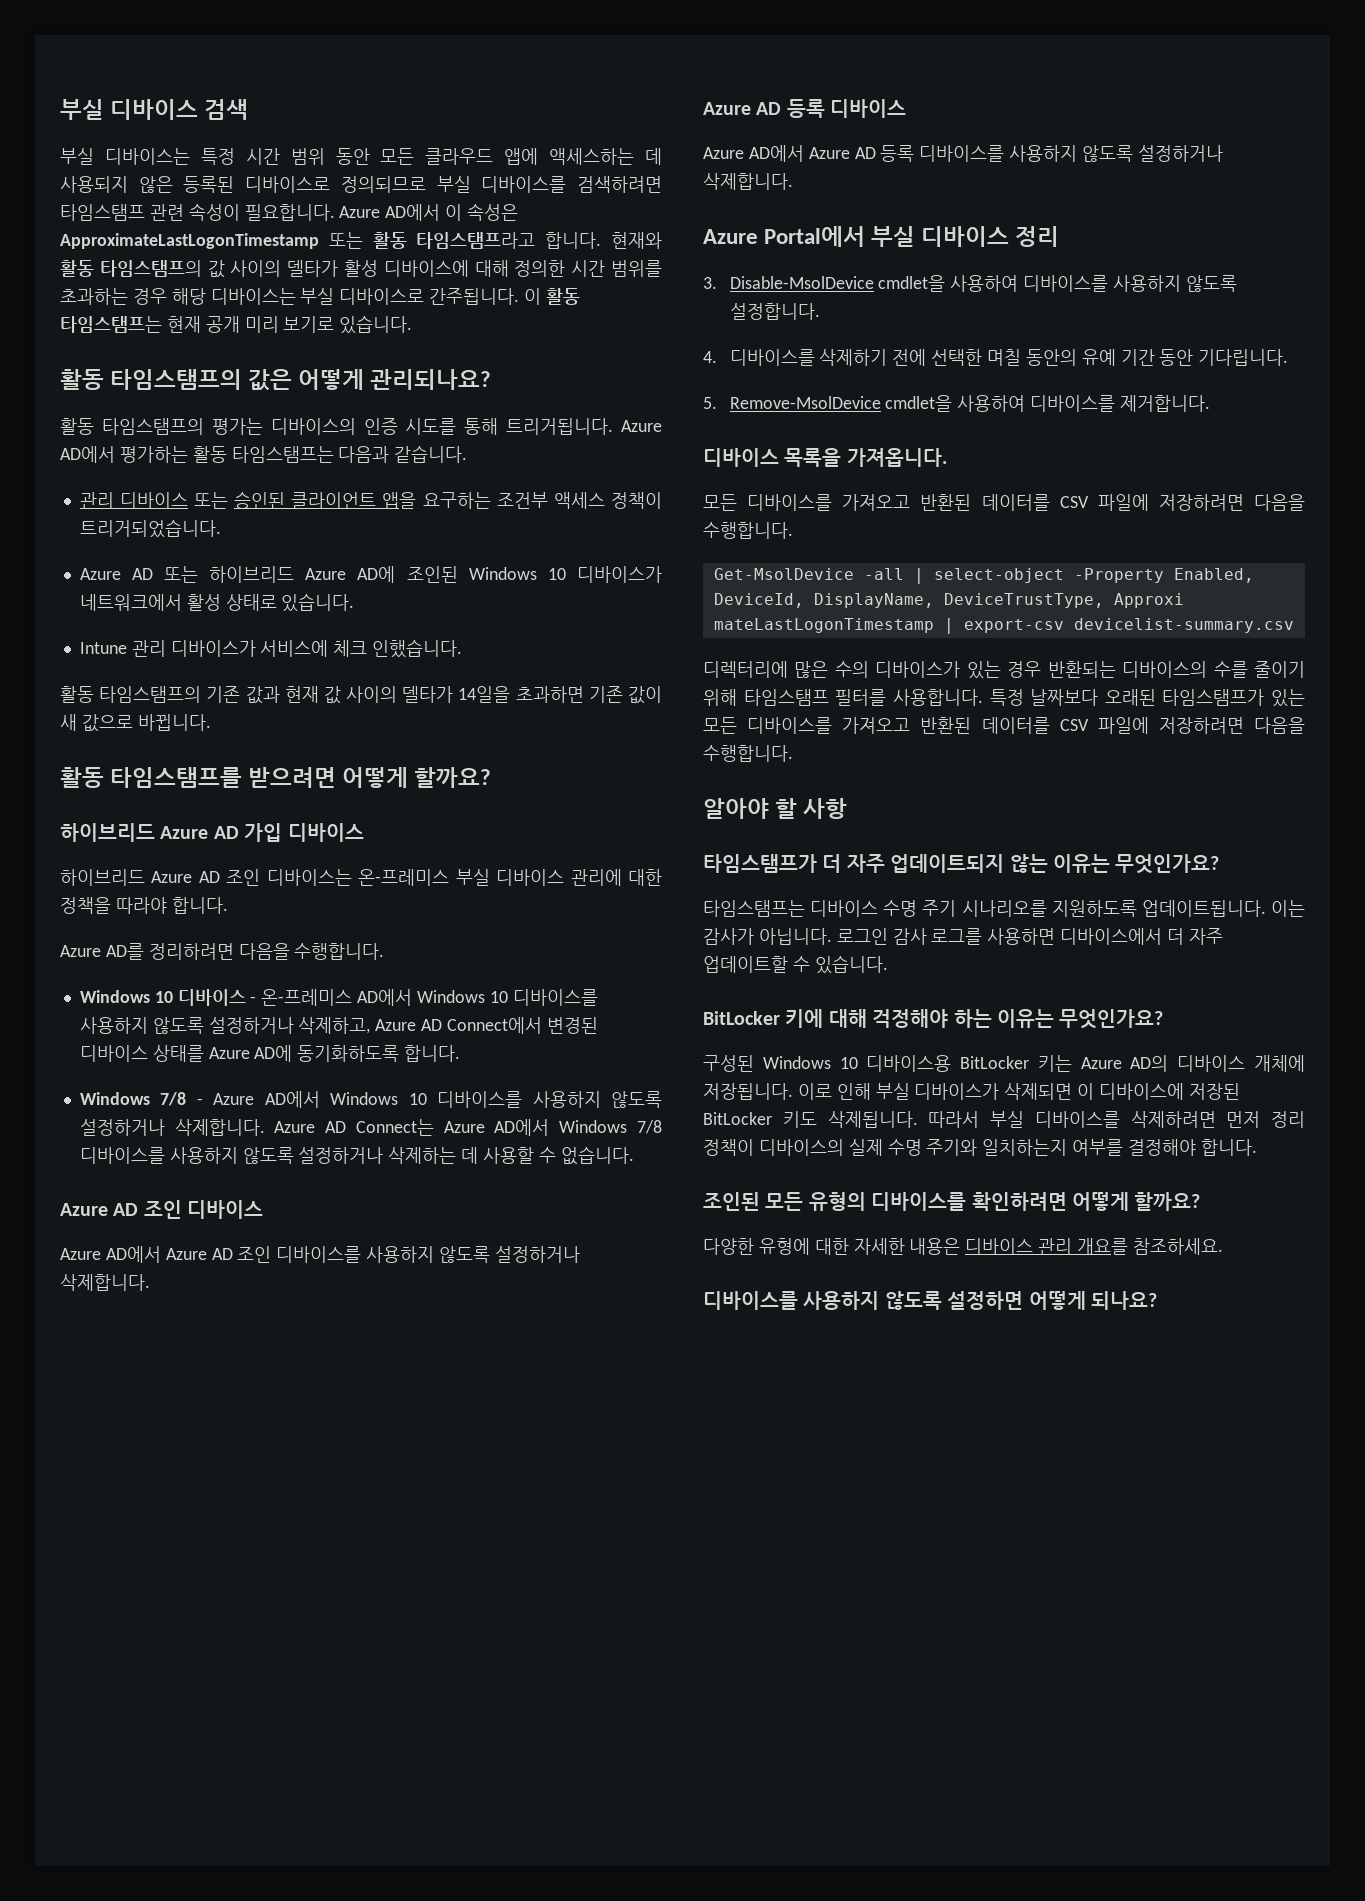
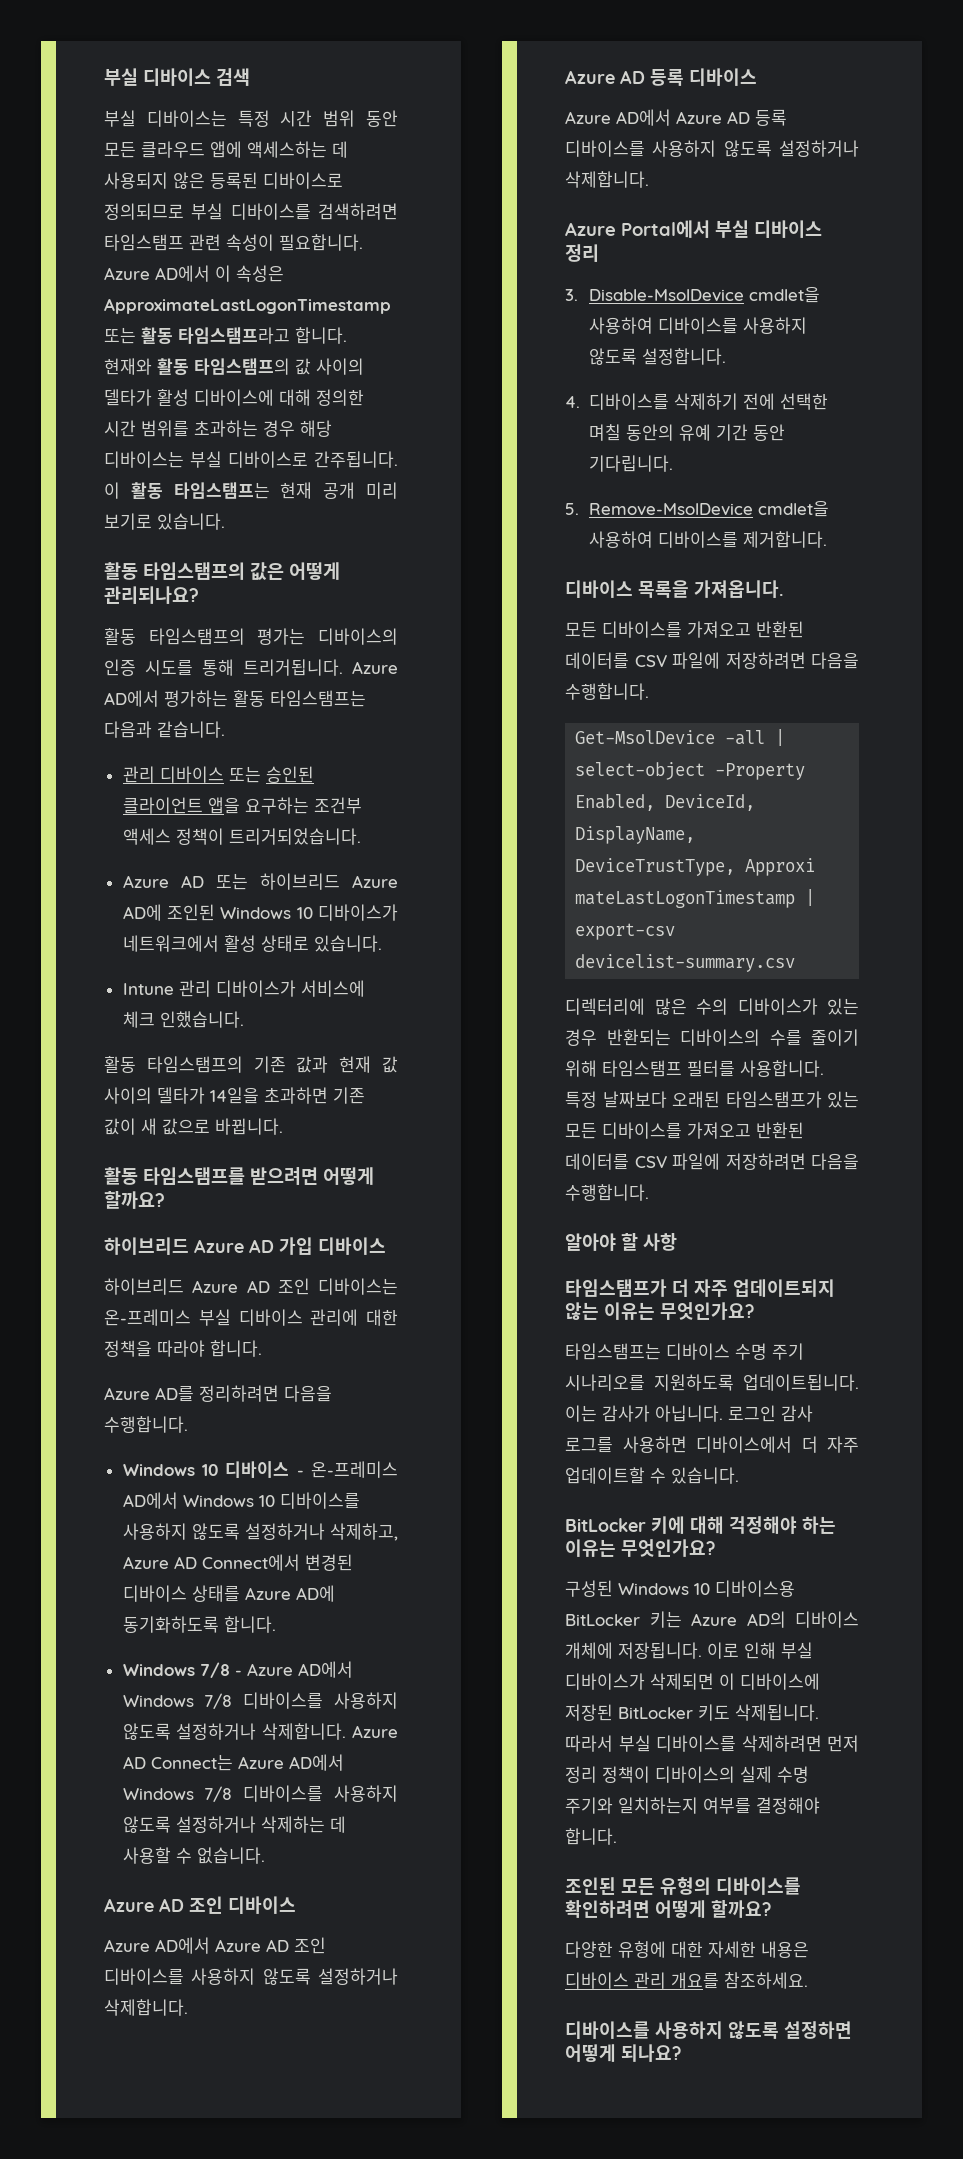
- Windows 7/8 - Azure AD에서 Windows 10 디바이스를 사용하지 않도록 설정하거나 삭제합니다.
+ Windows 7/8 - Azure AD에서 Windows 7/8 디바이스를 사용하지 않도록 설정하거나 삭제합니다.

